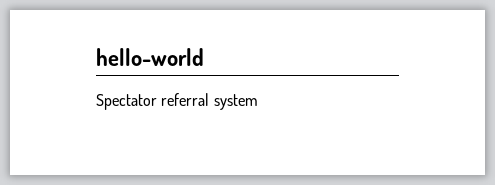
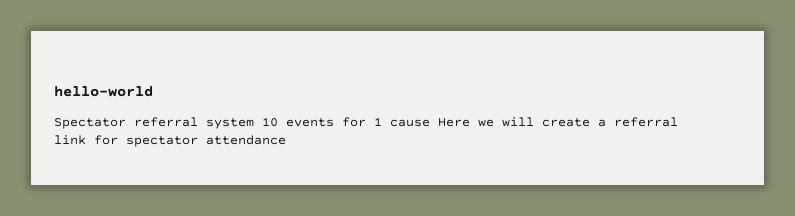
- Spectator referral system
+ Spectator referral system 10 events for 1 cause Here we will create a referral link for spectator attendance

